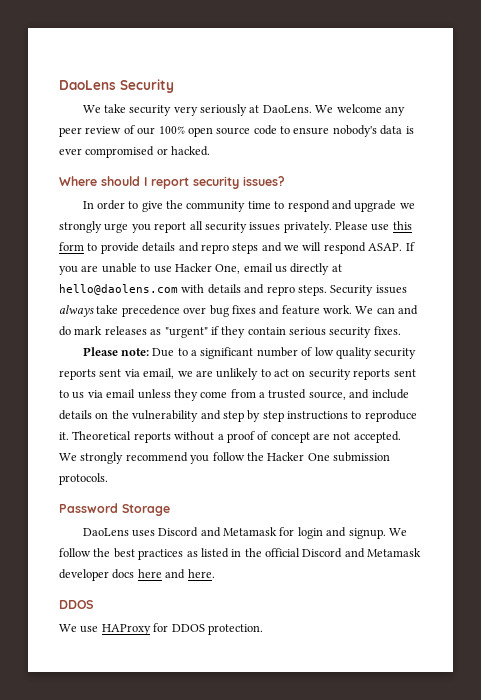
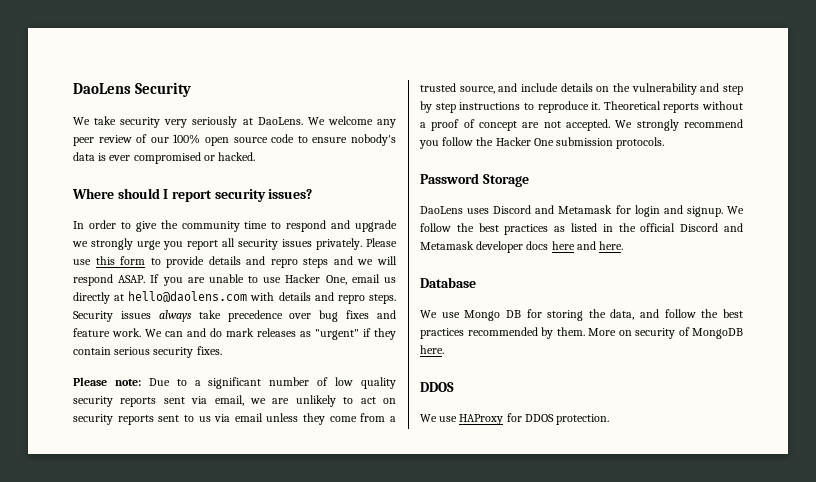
+ Database
+ We use Mongo DB for storing the data, and follow the best practices recommended by them. More on security of MongoDB here.

